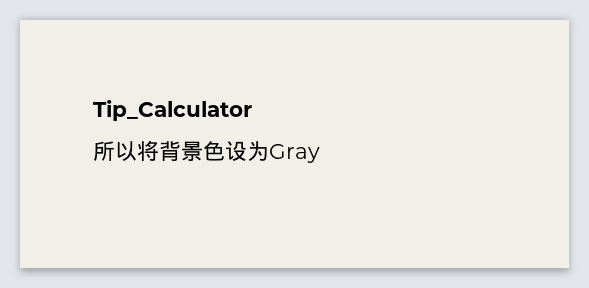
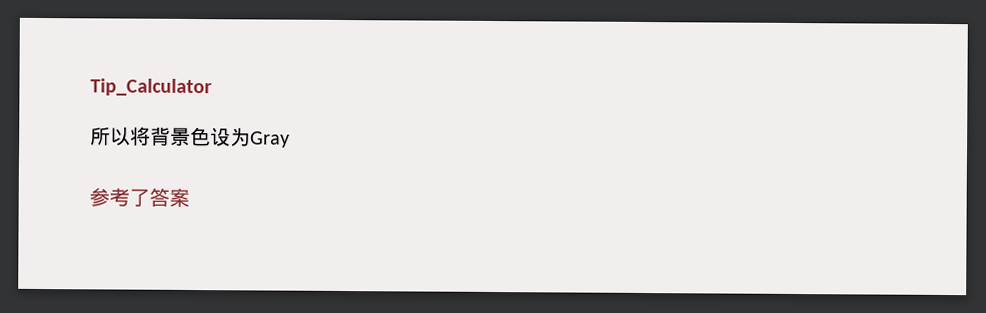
+ 参考了答案

